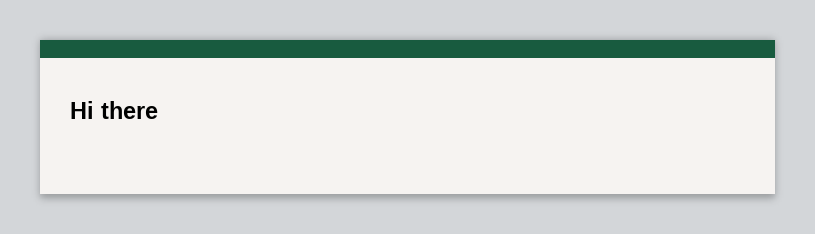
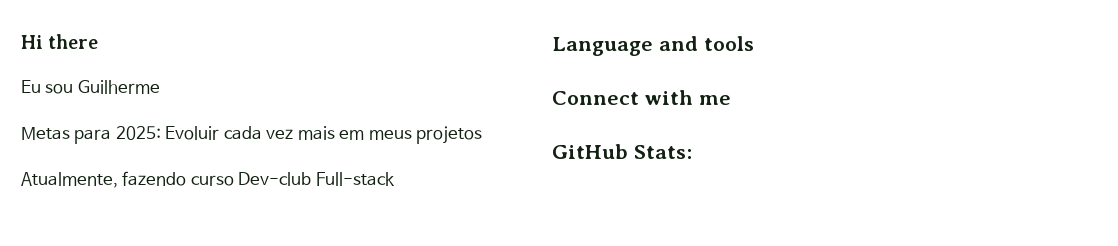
+ Eu sou Guilherme
+ Metas para 2025: Evoluir cada vez mais em meus projetos
+ Atualmente, fazendo curso Dev-club Full-stack
+ Language and tools
+ Connect with me
+ GitHub Stats:

